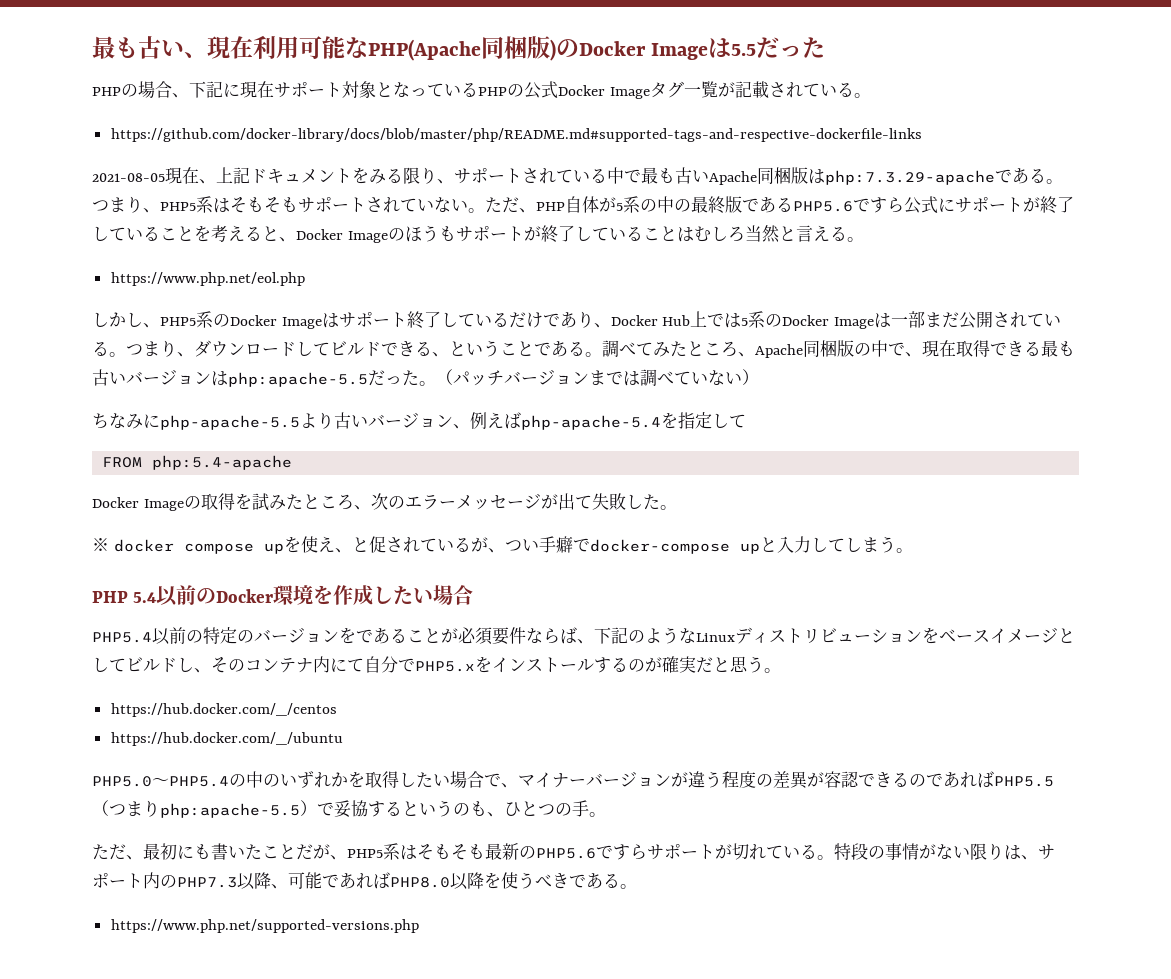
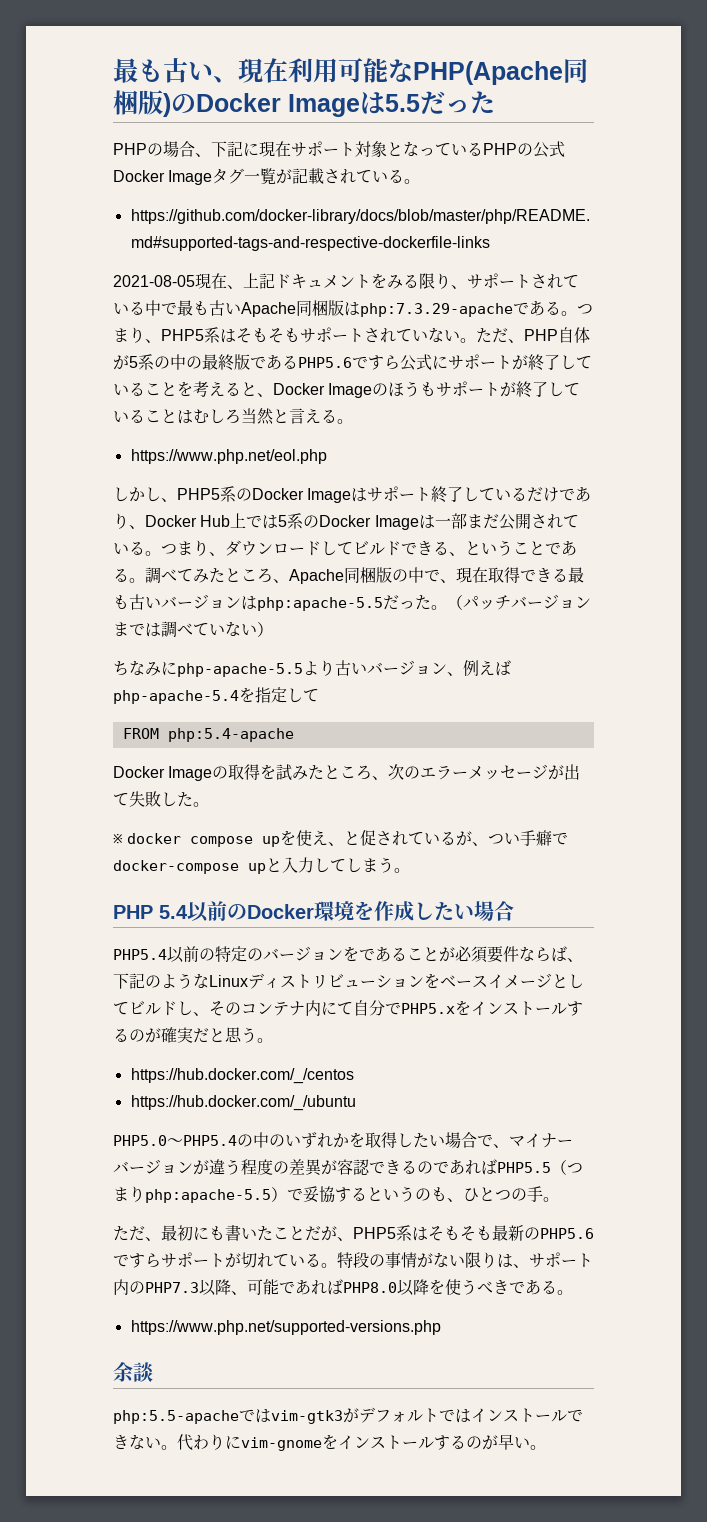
+ 余談
+ php:5.5-apacheではvim-gtk3がデフォルトではインストールできない。代わりにvim-gnomeをインストールするのが早い。

